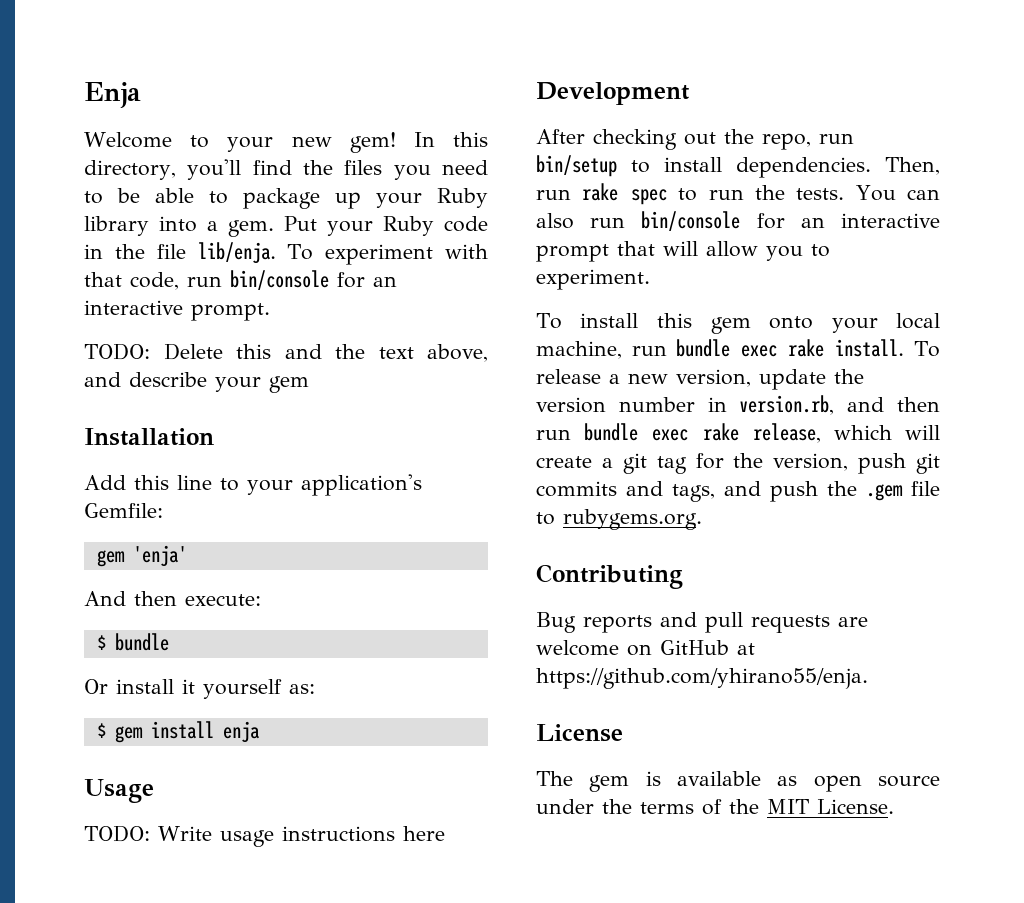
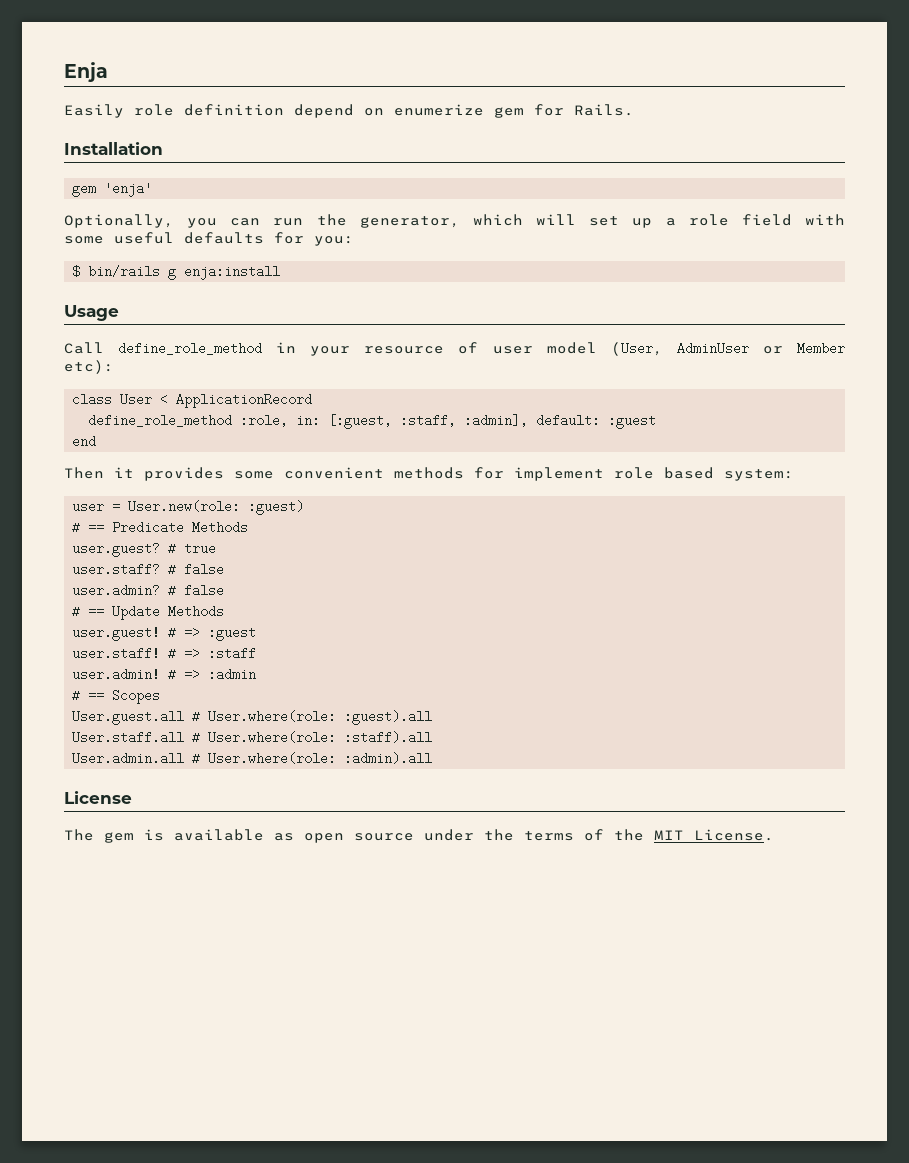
- Welcome to your new gem! In this directory, you'll find the files you need to be able to package up your Ruby library into a gem. Put your Ruby code in the file lib/enja. To experiment with that code, run bin/console for an interactive prompt.
- TODO: Delete this and the text above, and describe your gem
+ Easily role definition depend on enumerize gem for Rails.
  Installation
- Add this line to your application's Gemfile:
  gem 'enja'
- And then execute:
- $ bundle
- Or install it yourself as:
- $ gem install enja
+ Optionally, you can run the generator, which will set up a role field with some useful defaults for you:
+ $ bin/rails g enja:install
  Usage
- TODO: Write usage instructions here
- Development
- After checking out the repo, run bin/setup to install dependencies. Then, run rake spec to run the tests. You can also run bin/console for an interactive prompt that will allow you to experiment.
- To install this gem onto your local machine, run bundle exec rake install. To release a new version, update the version number in version.rb, and then run bundle exec rake release, which will create a git tag for the version, push git commits and tags, and push the .gem file to rubygems.org.
- Contributing
- Bug reports and pull requests are welcome on GitHub at https://github.com/yhirano55/enja.
+ Call define_role_method in your resource of user model (User, AdminUser or Member etc):
+ class User < ApplicationRecord
+ define_role_method :role, in: [:guest, :staff, :admin], default: :guest
+ end
+ Then it provides some convenient methods for implement role based system:
+ user = User.new(role: :guest)
+ # == Predicate Methods
+ user.guest? # true
+ user.staff? # false
+ user.admin? # false
+ # == Update Methods
+ user.guest! # => :guest
+ user.staff! # => :staff
+ user.admin! # => :admin
+ # == Scopes
+ User.guest.all # User.where(role: :guest).all
+ User.staff.all # User.where(role: :staff).all
+ User.admin.all # User.where(role: :admin).all

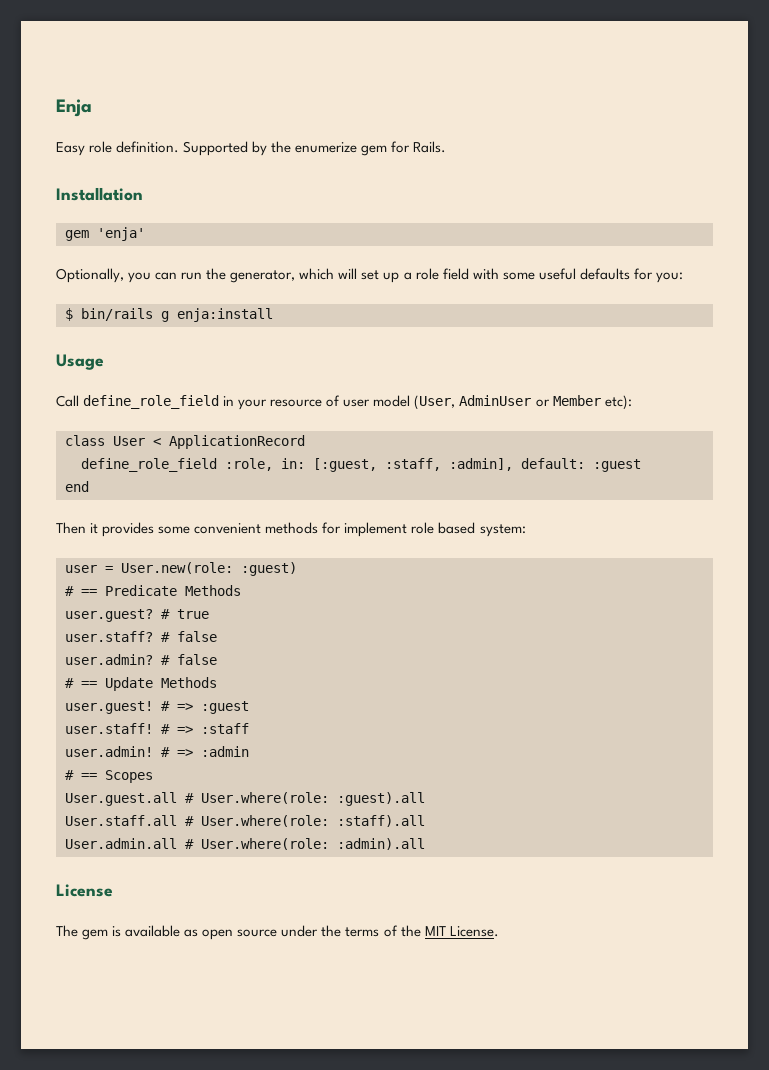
- Easily role definition depend on enumerize gem for Rails.
+ Easy role definition. Supported by the enumerize gem for Rails.
- Call define_role_method in your resource of user model (User, AdminUser or Member etc):
+ Call define_role_field in your resource of user model (User, AdminUser or Member etc):
- define_role_method :role, in: [:guest, :staff, :admin], default: :guest
+ define_role_field :role, in: [:guest, :staff, :admin], default: :guest

